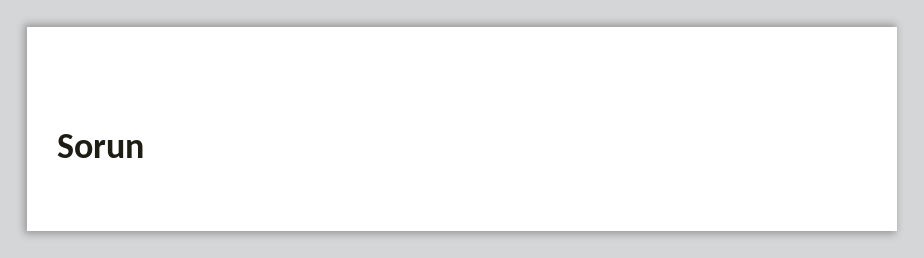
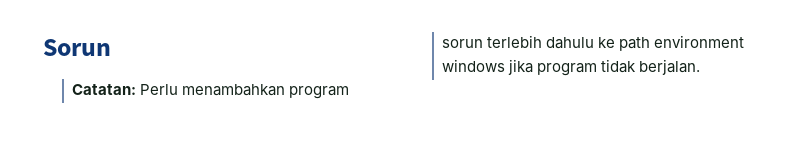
+ Catatan: Perlu menambahkan program sorun terlebih dahulu ke path environment windows jika program tidak berjalan.

